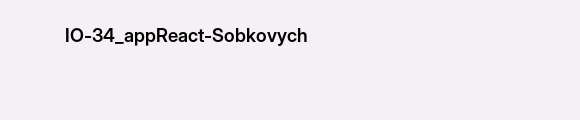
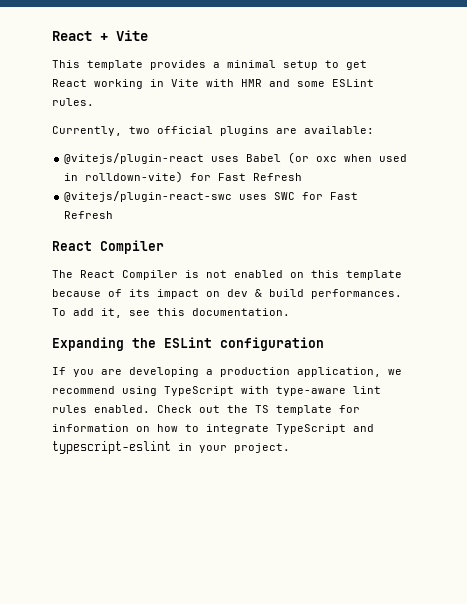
- IO-34_appReact-Sobkovych
+ React + Vite
+ This template provides a minimal setup to get React working in Vite with HMR and some ESLint rules.
+ Currently, two official plugins are available:
+ @vitejs/plugin-react uses Babel (or oxc when used in rolldown-vite) for Fast Refresh
+ @vitejs/plugin-react-swc uses SWC for Fast Refresh
+ React Compiler
+ The React Compiler is not enabled on this template because of its impact on dev & build performances. To add it, see this documentation.
+ Expanding the ESLint configuration
+ If you are developing a production application, we recommend using TypeScript with type-aware lint rules enabled. Check out the TS template for information on how to integrate TypeScript and typescript-eslint in your project.

